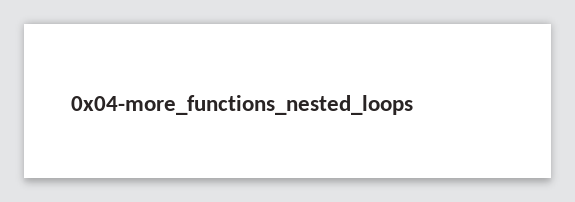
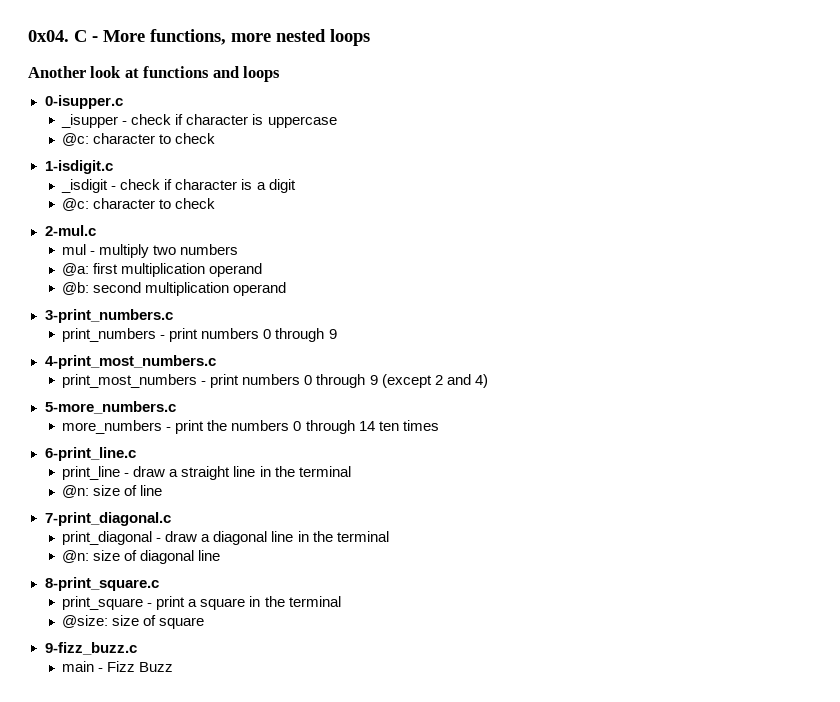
- 0x04-more_functions_nested_loops
+ 0x04. C - More functions, more nested loops
+ Another look at functions and loops
+ 0-isupper.c
+ _isupper - check if character is uppercase
+ @c: character to check
+ 1-isdigit.c
+ _isdigit - check if character is a digit
+ @c: character to check
+ 2-mul.c
+ mul - multiply two numbers
+ @a: first multiplication operand
+ @b: second multiplication operand
+ 3-print_numbers.c
+ print_numbers - print numbers 0 through 9
+ 4-print_most_numbers.c
+ print_most_numbers - print numbers 0 through 9 (except 2 and 4)
+ 5-more_numbers.c
+ more_numbers - print the numbers 0 through 14 ten times
+ 6-print_line.c
+ print_line - draw a straight line in the terminal
+ @n: size of line
+ 7-print_diagonal.c
+ print_diagonal - draw a diagonal line in the terminal
+ @n: size of diagonal line
+ 8-print_square.c
+ print_square - print a square in the terminal
+ @size: size of square
+ 9-fizz_buzz.c
+ main - Fizz Buzz

